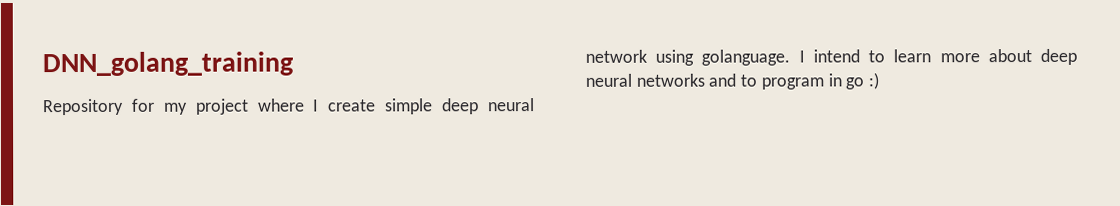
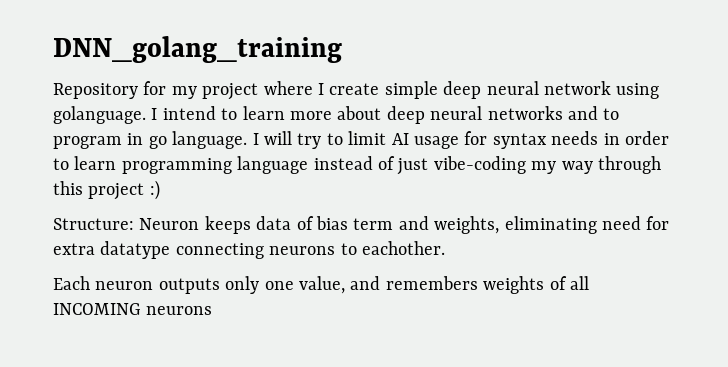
- I intend to learn more about deep neural networks and to program in go :)
+ I intend to learn more about deep neural networks and to program in go language. I will try to limit AI usage for syntax needs in order to learn programming language instead of just vibe-coding my way through this project :)
+ Structure: Neuron keeps data of bias term and weights, eliminating need for extra datatype connecting neurons to eachother.
+ Each neuron outputs only one value, and remembers weights of all INCOMING neurons

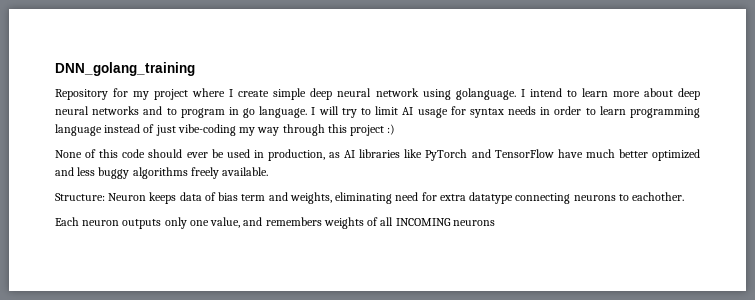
+ None of this code should ever be used in production, as AI libraries like PyTorch and TensorFlow have much better optimized and less buggy algorithms freely available.

